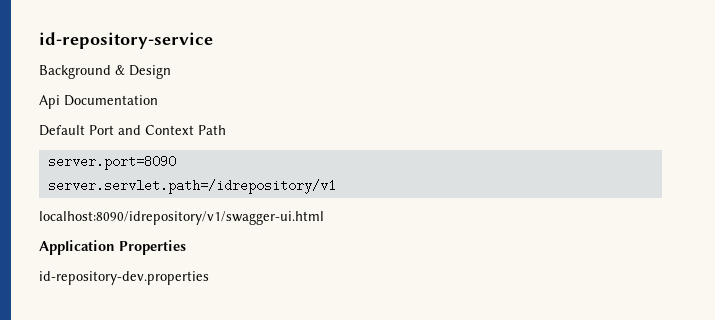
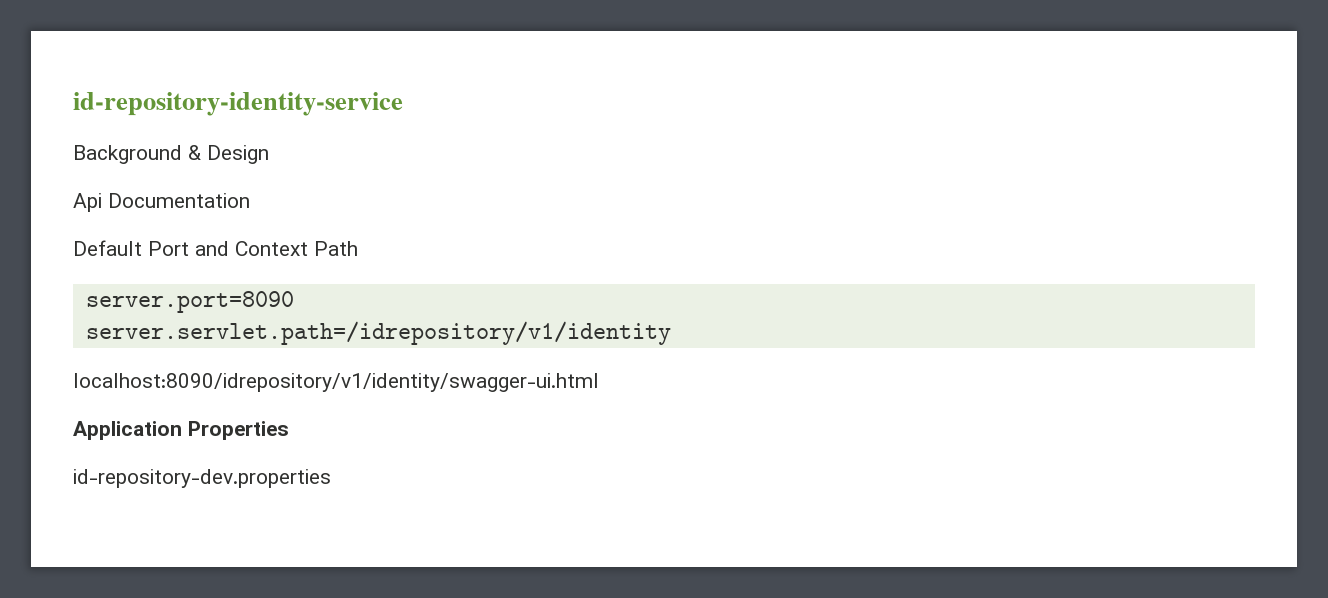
- id-repository-service
+ id-repository-identity-service
- server.servlet.path=/idrepository/v1
- localhost:8090/idrepository/v1/swagger-ui.html
+ server.servlet.path=/idrepository/v1/identity
+ localhost:8090/idrepository/v1/identity/swagger-ui.html

